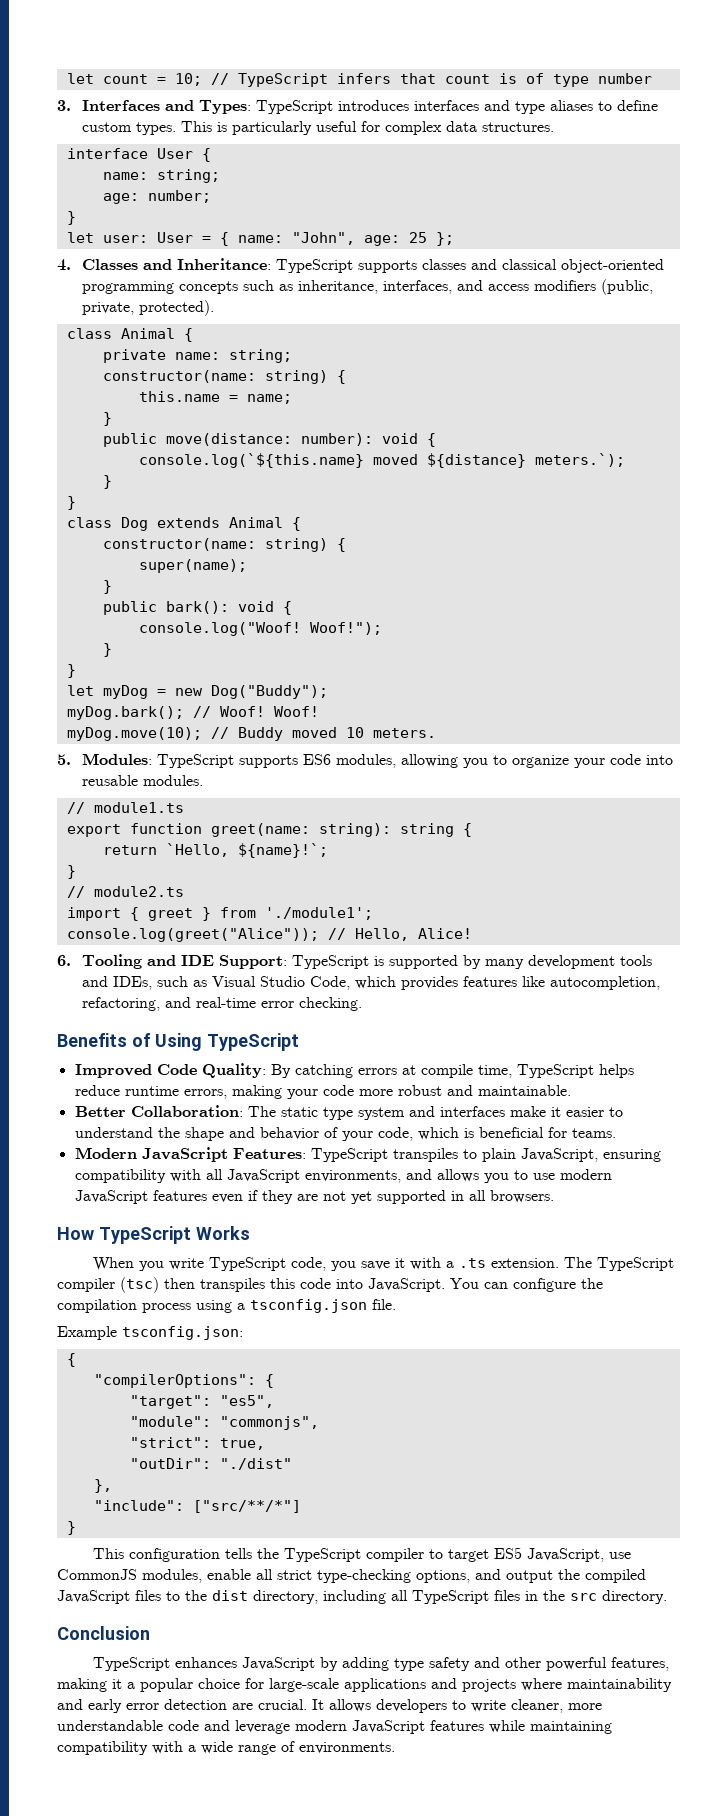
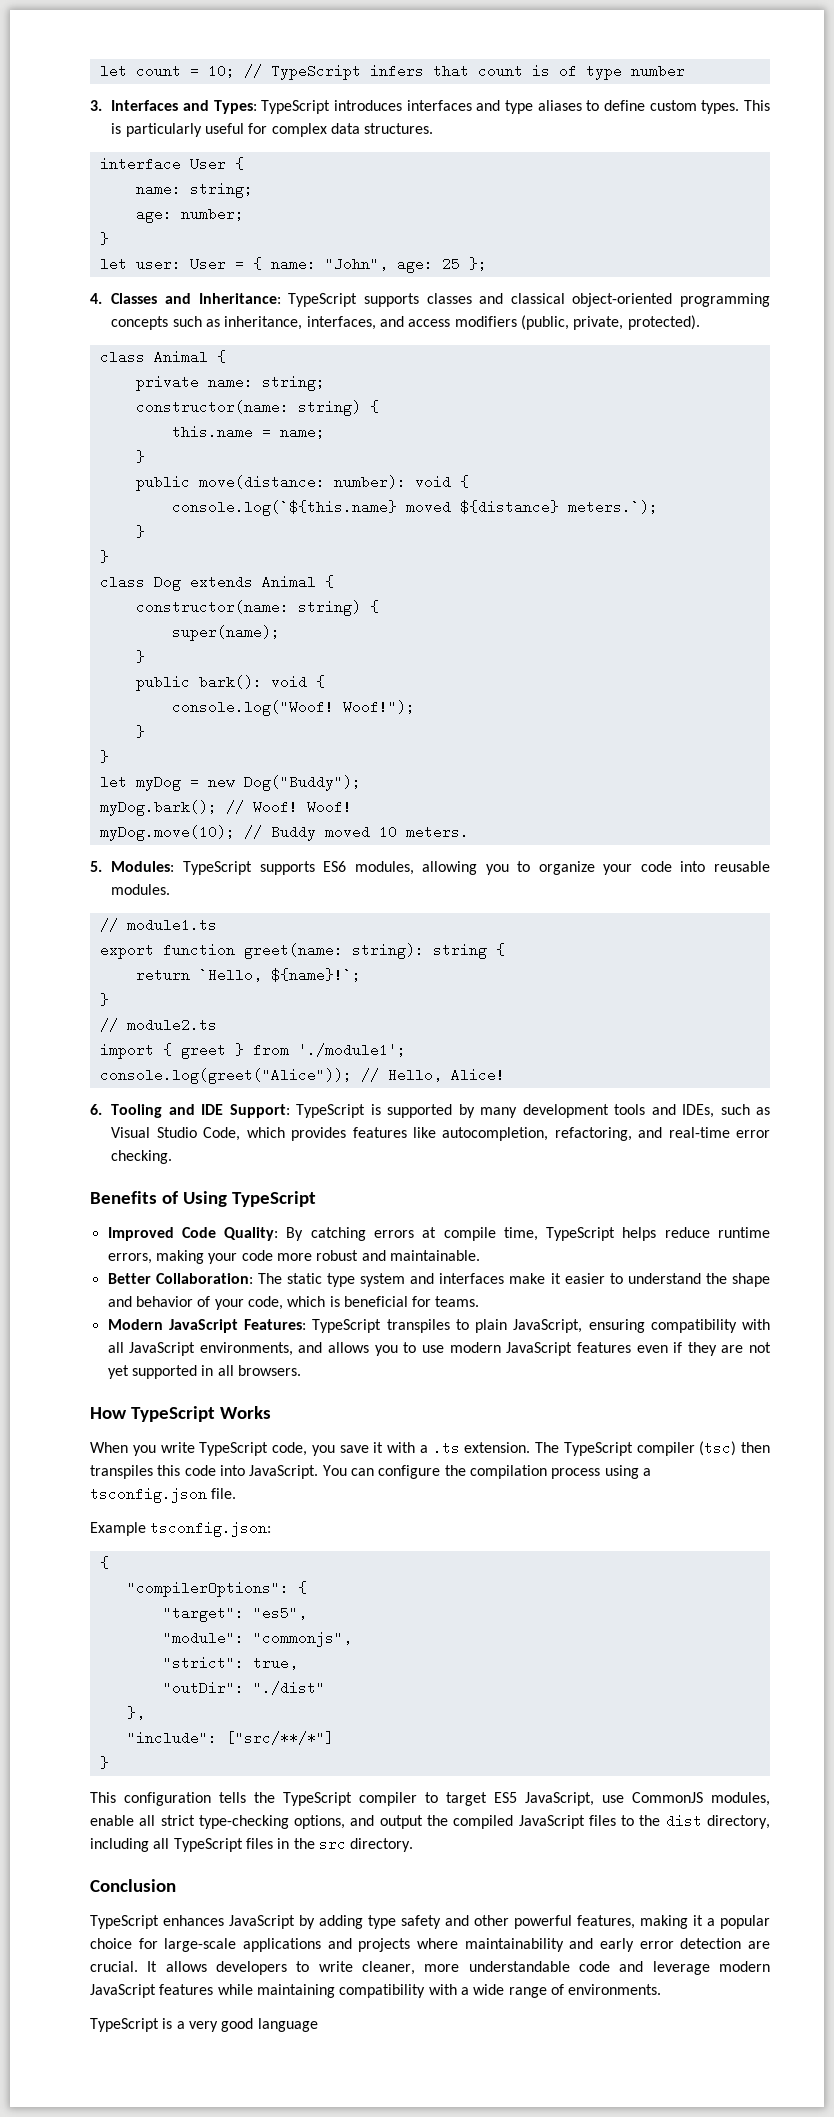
+ TypeScript is a very good language

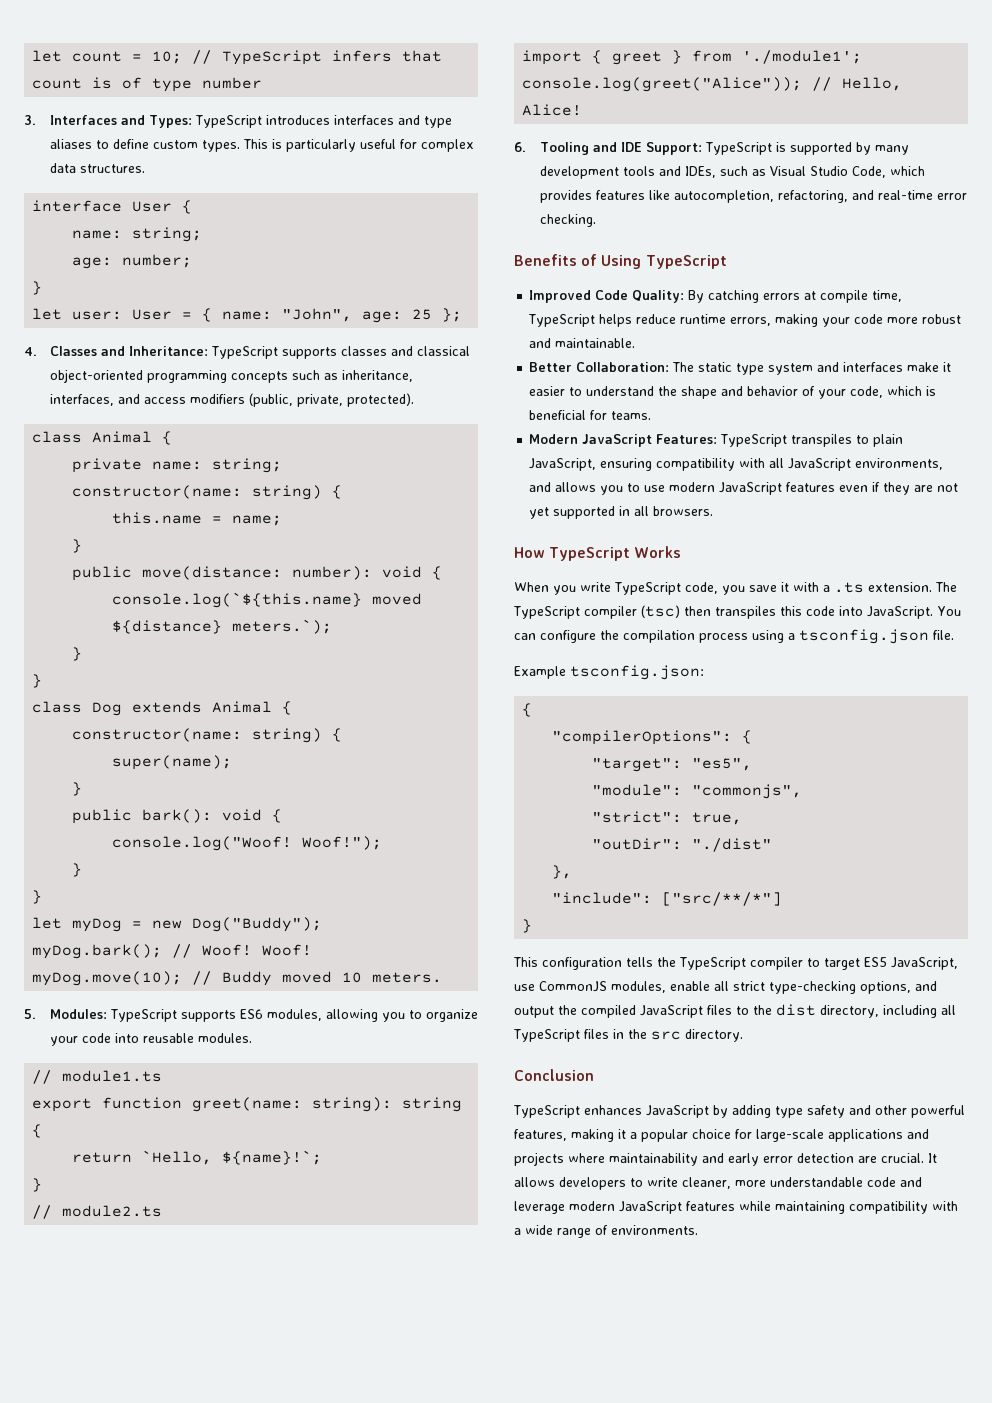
- TypeScript is a very good language

